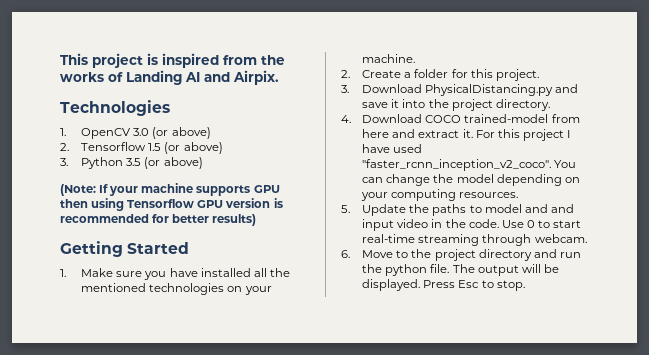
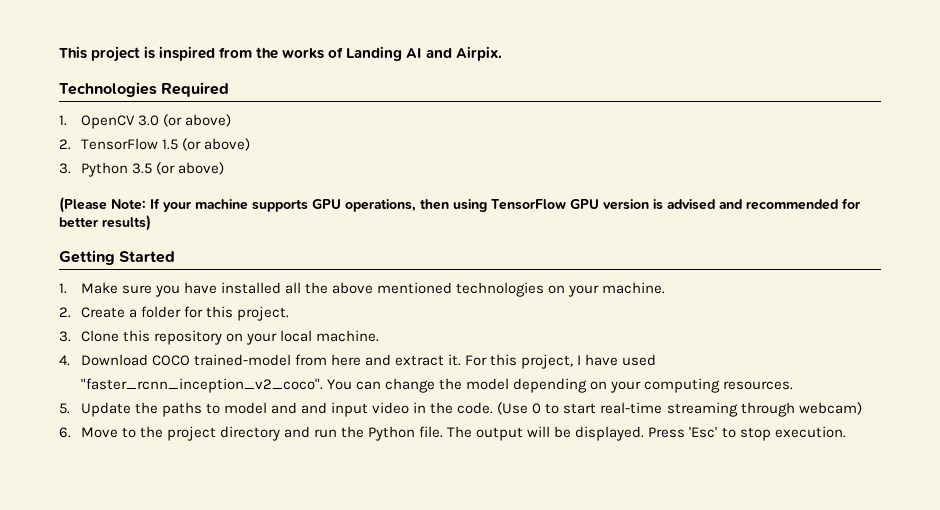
- Technologies
+ Technologies Required
- 2. Tensorflow 1.5 (or above)
+ 2. TensorFlow 1.5 (or above)
- (Note: If your machine supports GPU then using Tensorflow GPU version is recommended for better results)
+ (Please Note: If your machine supports GPU operations, then using TensorFlow GPU version is advised and recommended for better results)
- 1. Make sure you have installed all the mentioned technologies on your machine.
+ 1. Make sure you have installed all the above mentioned technologies on your machine.
- 3. Download PhysicalDistancing.py and save it into the project directory.
+ 3. Clone this repository on your local machine.
- For this project I have used "faster_rcnn_inception_v2_coco".
+ For this project, I have used "faster_rcnn_inception_v2_coco".
- Use 0 to start real-time streaming through webcam.
+ (Use 0 to start real-time streaming through webcam)
- 6. Move to the project directory and run the python file.
+ 6. Move to the project directory and run the Python file.
- Press Esc to stop.
+ Press 'Esc' to stop execution.

